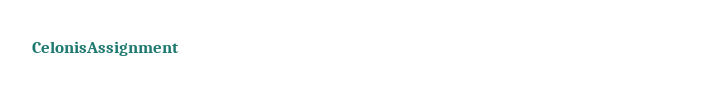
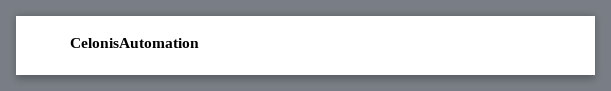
- CelonisAssignment
+ CelonisAutomation

